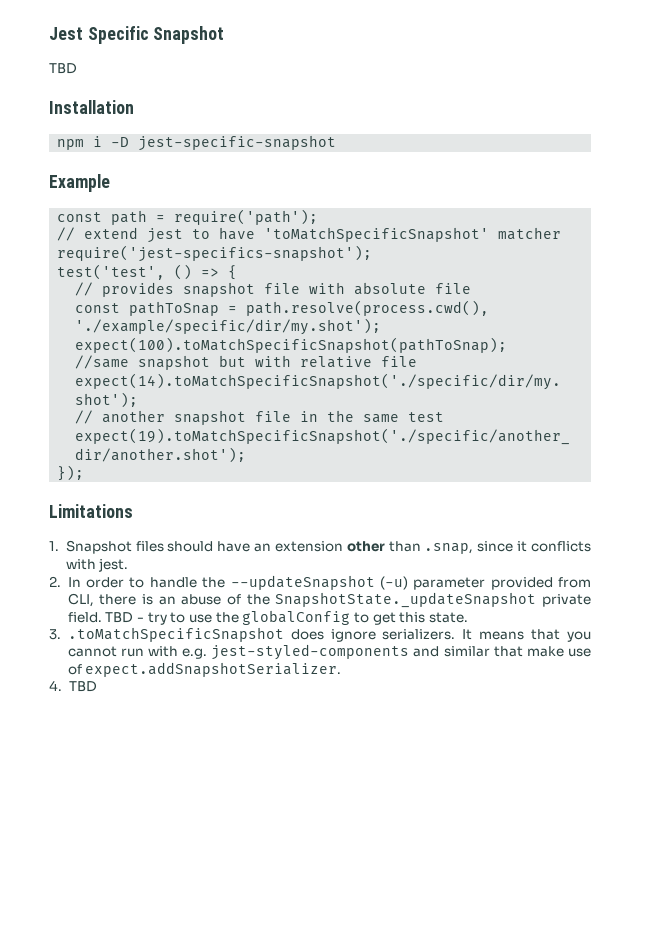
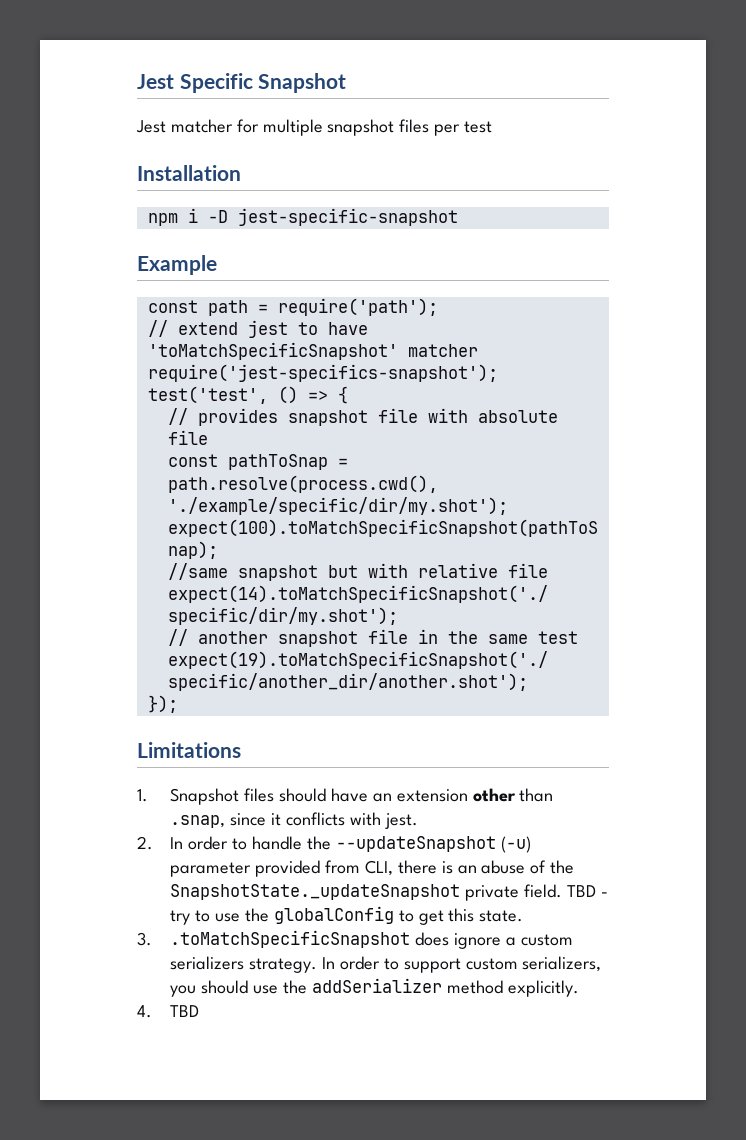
  Jest Specific Snapshot
- TBD
+ Jest matcher for multiple snapshot files per test
- 3. .toMatchSpecificSnapshot does ignore serializers. It means that you cannot run with e.g. jest-styled-components and similar that make use of expect.addSnapshotSerializer.
+ 3. .toMatchSpecificSnapshot does ignore a custom serializers strategy. In order to support custom serializers, you should use the addSerializer method explicitly.

